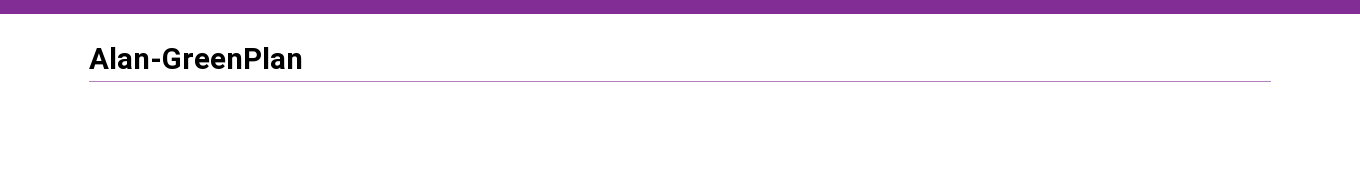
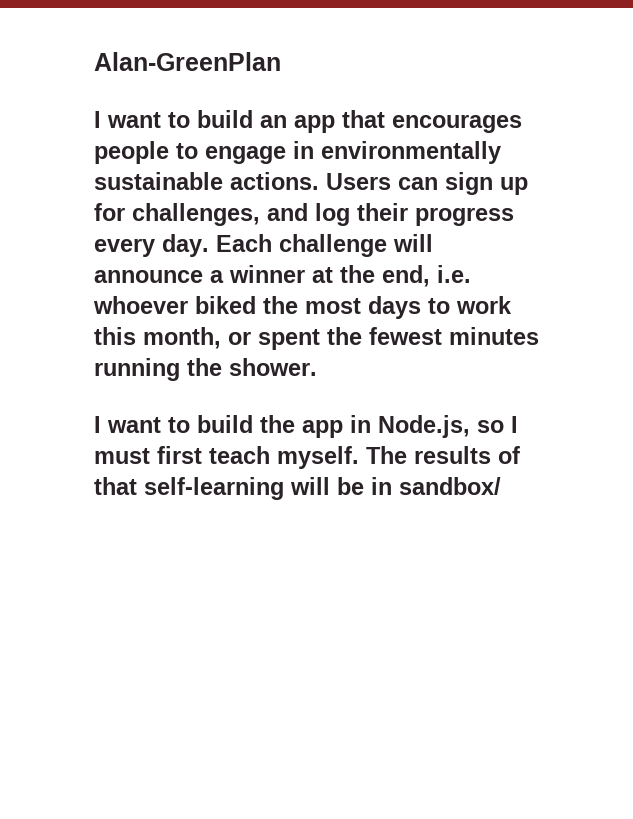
+ I want to build an app that encourages people to engage in environmentally sustainable actions. Users can sign up for challenges, and log their progress every day. Each challenge will announce a winner at the end, i.e. whoever biked the most days to work this month, or spent the fewest minutes running the shower.
+ I want to build the app in Node.js, so I must first teach myself. The results of that self-learning will be in sandbox/

